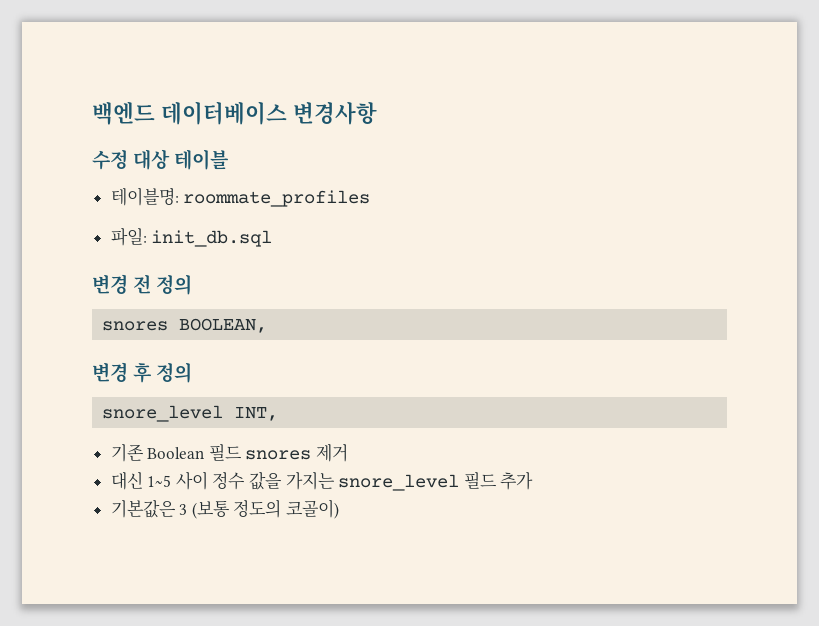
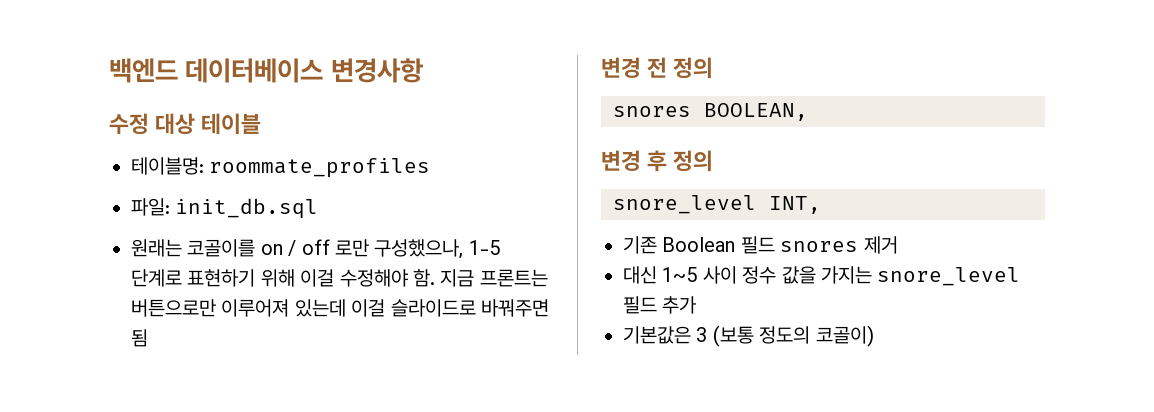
+ 원래는 코골이를 on / off 로만 구성했으나, 1-5 단계로 표현하기 위해 이걸 수정해야 함. 지금 프론트는 버튼으로만 이루어져 있는데 이걸 슬라이드로 바꿔주면 됨

